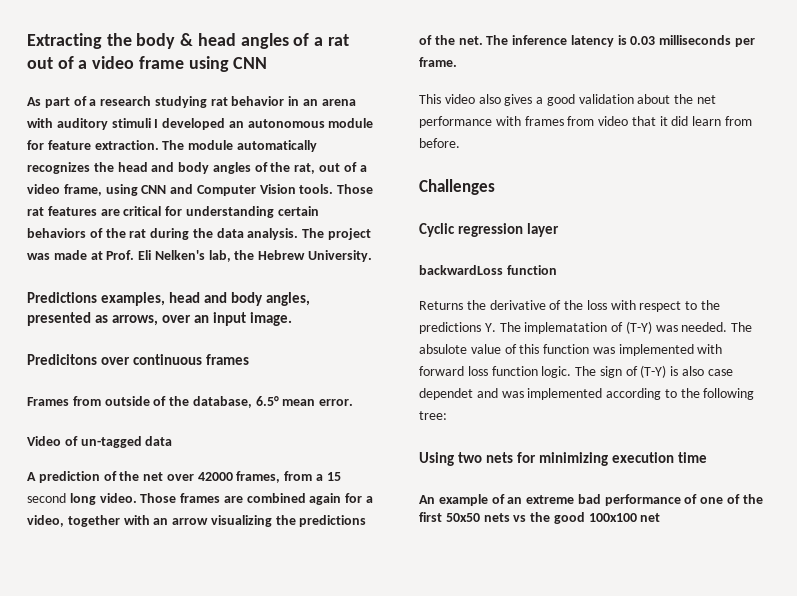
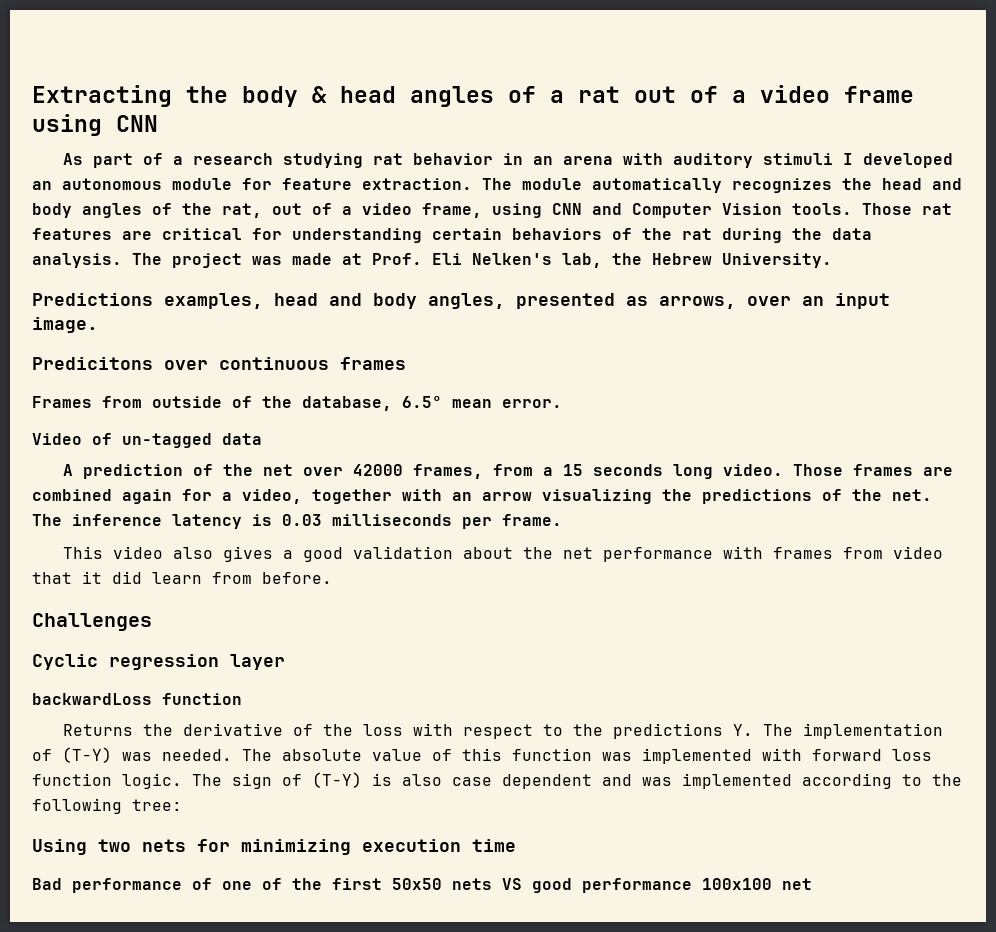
- A prediction of the net over 42000 frames, from a 15 second long video.
+ A prediction of the net over 42000 frames, from a 15 seconds long video.
- Returns the derivative of the loss with respect to the predictions Y. The implematation of (T-Y) was needed.
+ Returns the derivative of the loss with respect to the predictions Y. The implementation of (T-Y) was needed.
- The absulote value of this function was implemented with forward loss function logic.
+ The absolute value of this function was implemented with forward loss function logic.
- The sign of (T-Y) is also case dependet and was implemented according to the following tree:
+ The sign of (T-Y) is also case dependent and was implemented according to the following tree:
- An example of an extreme bad performance of one of the first 50x50 nets vs the good 100x100 net
+ Bad performance of one of the first 50x50 nets VS good performance 100x100 net

